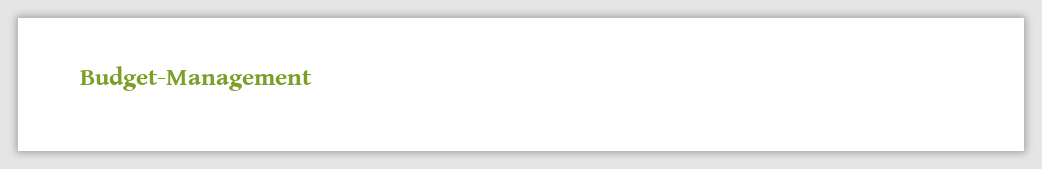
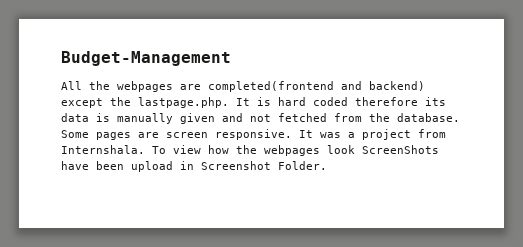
+ All the webpages are completed(frontend and backend) except the lastpage.php. It is hard coded therefore its data is manually given and not fetched from the database. Some pages are screen responsive. It was a project from Internshala. To view how the webpages look ScreenShots have been upload in Screenshot Folder.

